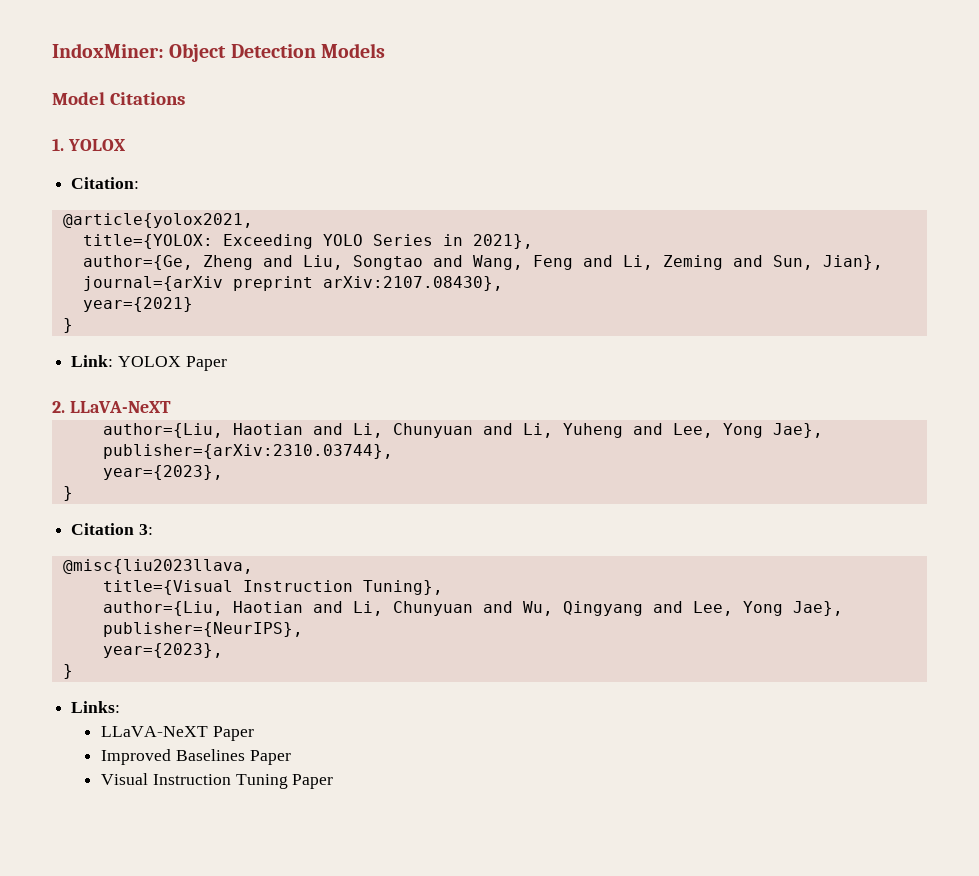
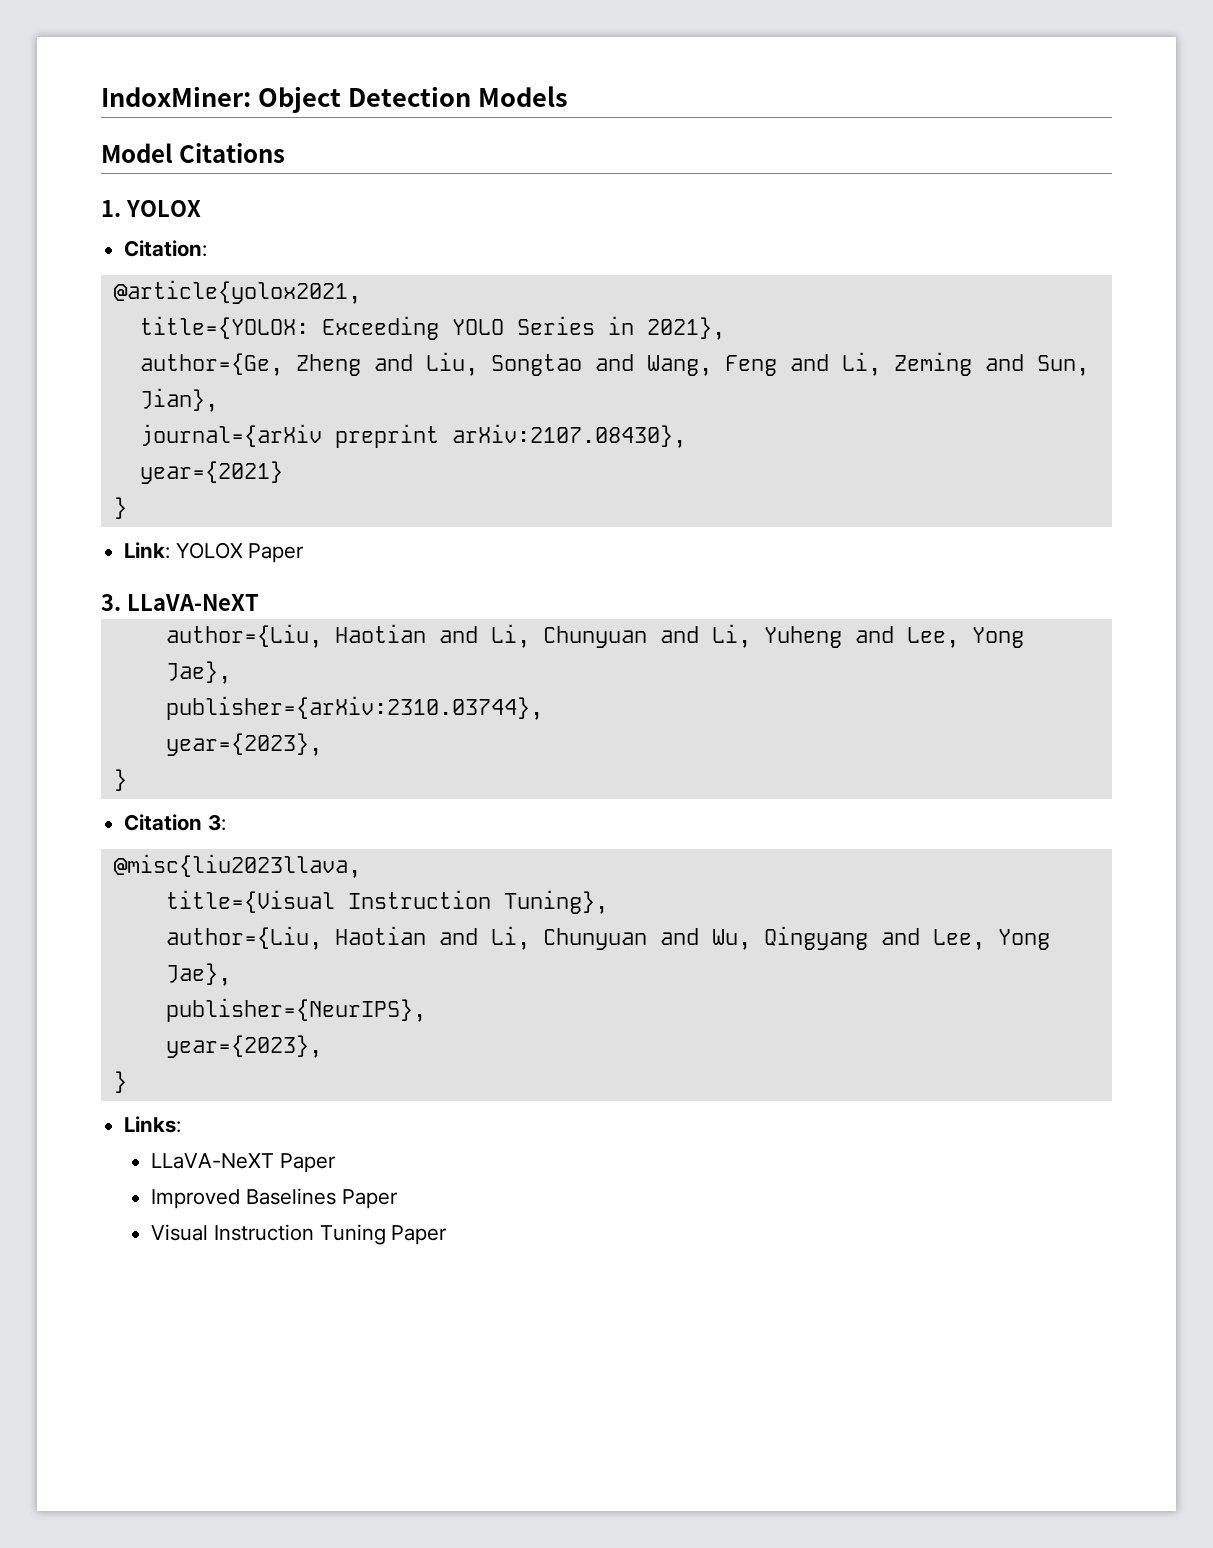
- 2. LLaVA-NeXT
+ 3. LLaVA-NeXT

